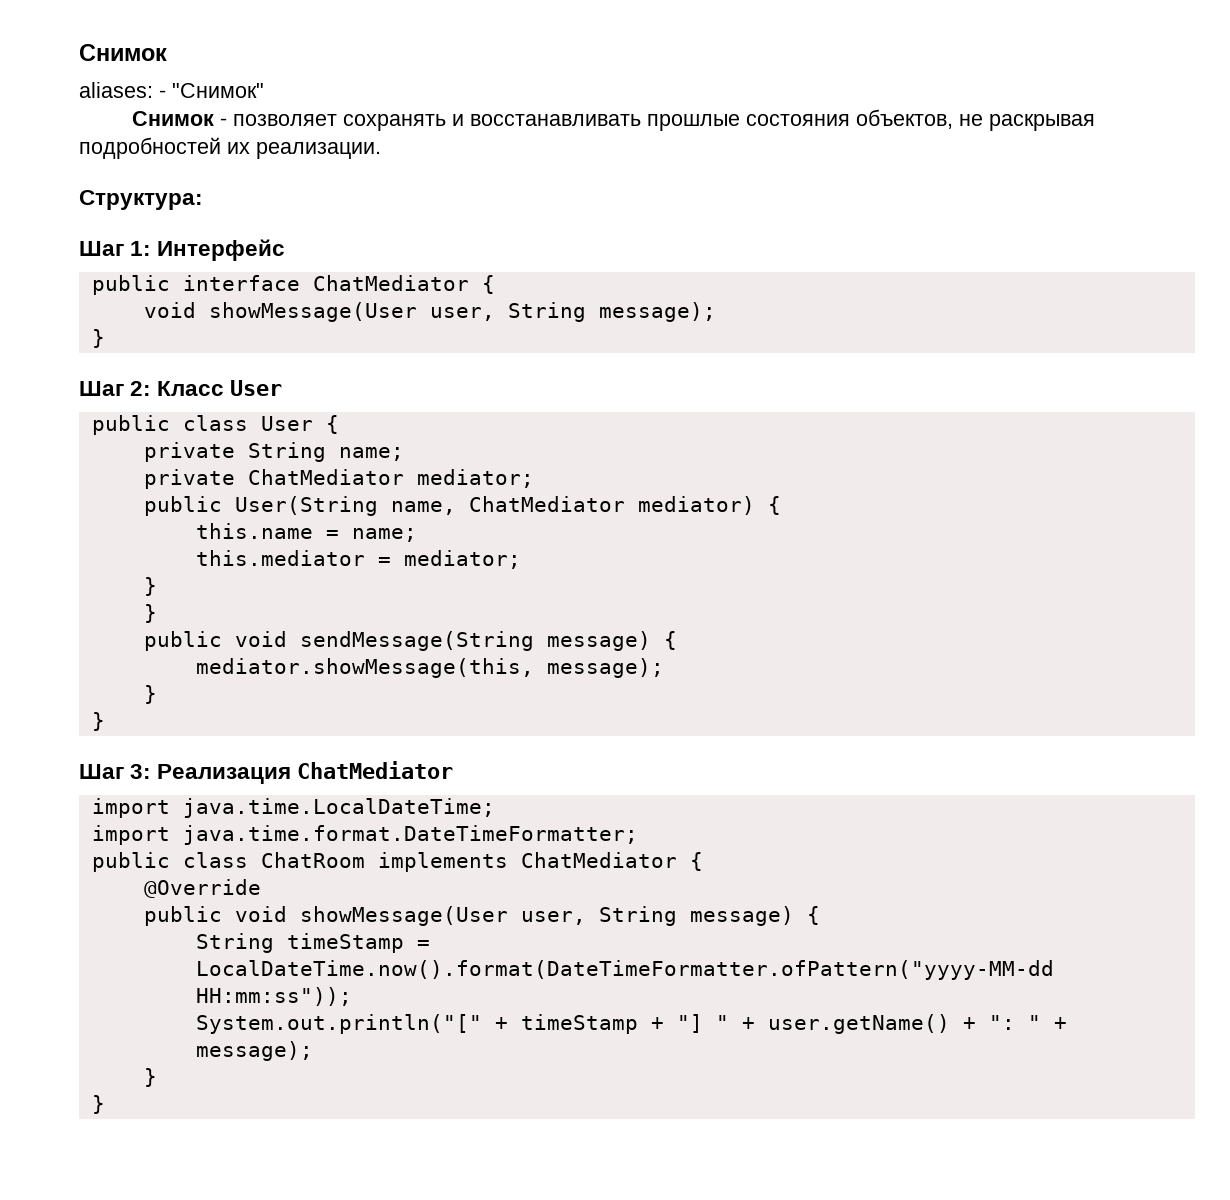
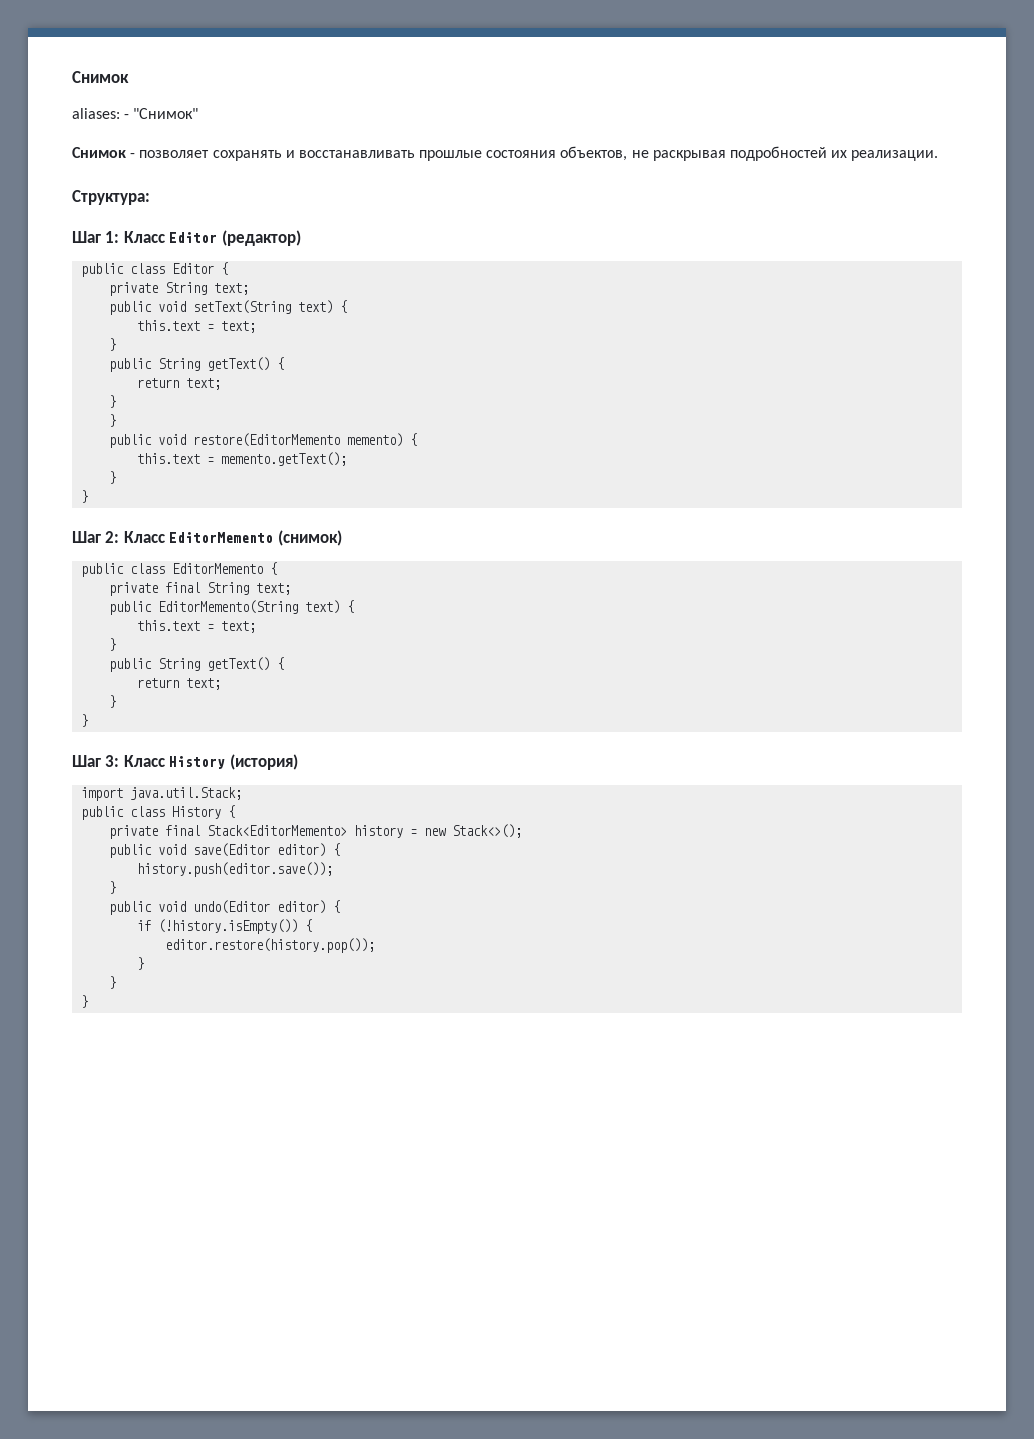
- Шаг 1: Интерфейс
- public interface ChatMediator {
- void showMessage(User user, String message);
- }
- Шаг 2: Класс User
- public class User {
+ Шаг 1: Класс Editor (редактор)
+ public class Editor {
- private String name;
- private ChatMediator mediator;
- public User(String name, ChatMediator mediator) {
- this.name = name;
- this.mediator = mediator;
+ private String text;
+ public void setText(String text) {
+ this.text = text;
+ }
+ public String getText() {
+ return text;
- public void sendMessage(String message) {
- mediator.showMessage(this, message);
+ public void restore(EditorMemento memento) {
+ this.text = memento.getText();
  }
  }
- Шаг 3: Реализация ChatMediator
- import java.time.LocalDateTime;
- import java.time.format.DateTimeFormatter;
- public class ChatRoom implements ChatMediator {
- @Override
- public void showMessage(User user, String message) {
- String timeStamp = LocalDateTime.now().format(DateTimeFormatter.ofPattern("yyyy-MM-dd HH:mm:ss"));
- System.out.println("[" + timeStamp + "] " + user.getName() + ": " + message);
+ Шаг 2: Класс EditorMemento (снимок)
+ public class EditorMemento {
+ private final String text;
+ public EditorMemento(String text) {
+ this.text = text;
+ }
+ public String getText() {
+ return text;
+ }
+ }
+ Шаг 3: Класс History (история)
+ import java.util.Stack;
+ public class History {
+ private final Stack<EditorMemento> history = new Stack<>();
+ public void save(Editor editor) {
+ history.push(editor.save());
+ }
+ public void undo(Editor editor) {
+ if (!history.isEmpty()) {
+ editor.restore(history.pop());
+ }

